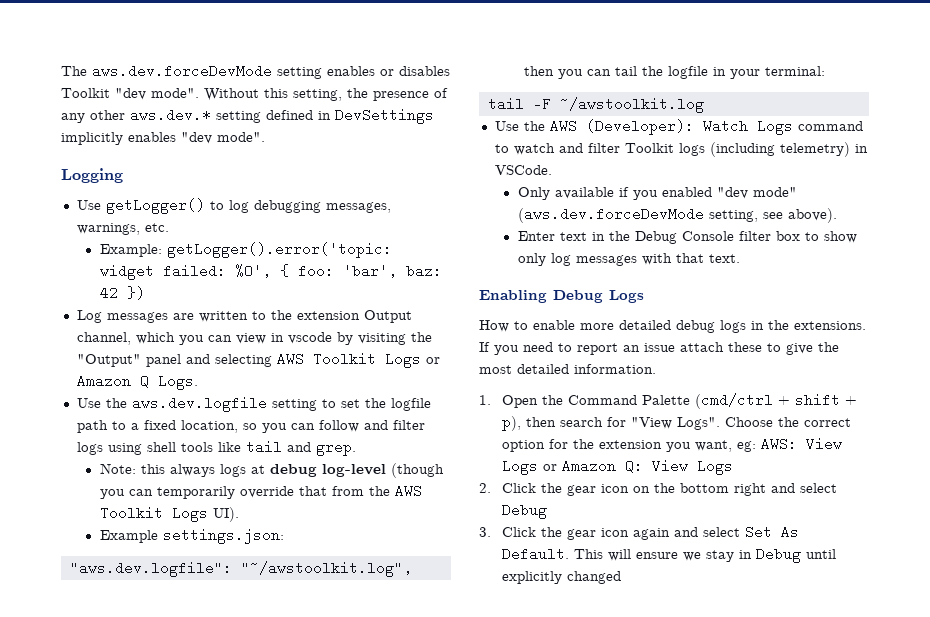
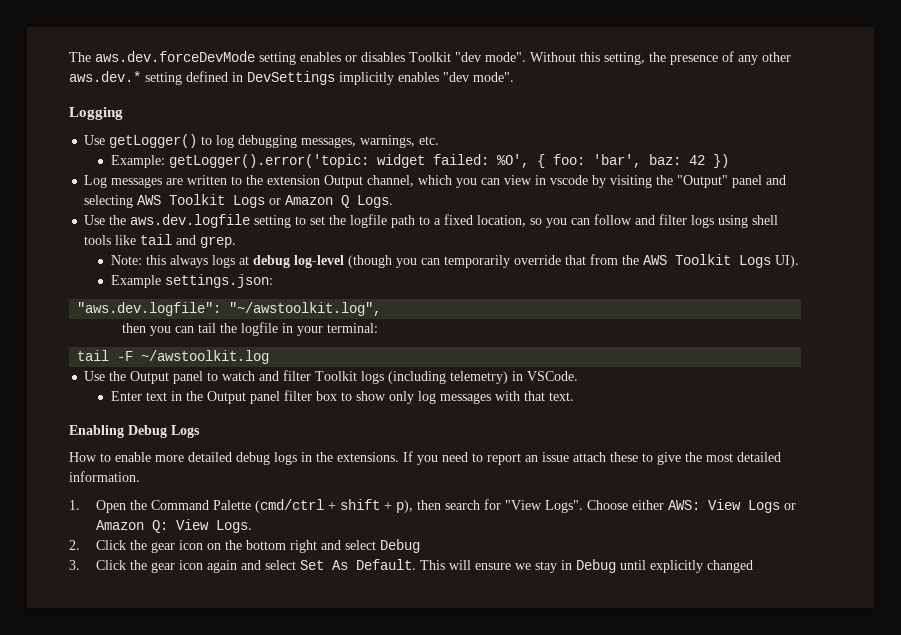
- Use the AWS (Developer): Watch Logs command to watch and filter Toolkit logs (including telemetry) in VSCode.
+ Use the Output panel to watch and filter Toolkit logs (including telemetry) in VSCode.
- Only available if you enabled "dev mode" (aws.dev.forceDevMode setting, see above).
- Enter text in the Debug Console filter box to show only log messages with that text.
+ Enter text in the Output panel filter box to show only log messages with that text.
- Choose the correct option for the extension you want, eg: AWS: View Logs or Amazon Q: View Logs
+ Choose either AWS: View Logs or Amazon Q: View Logs.

